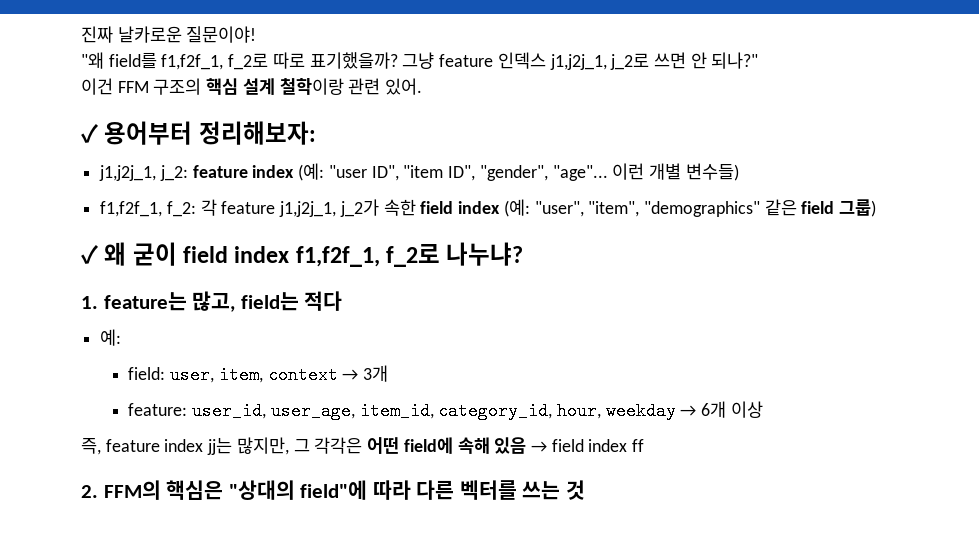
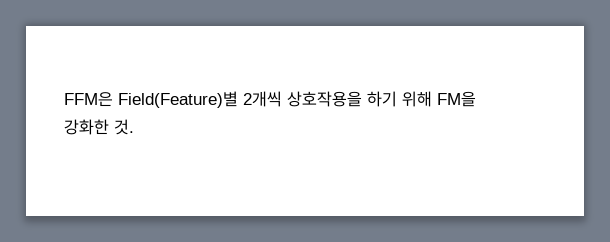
- 진짜 날카로운 질문이야!
- "왜 field를 f1,f2f_1, f_2로 따로 표기했을까? 그냥 feature 인덱스 j1,j2j_1, j_2로 쓰면 안 되나?"
- 이건 FFM 구조의 핵심 설계 철학이랑 관련 있어.
- ✓ 용어부터 정리해보자:
- j1,j2j_1, j_2: feature index (예: "user ID", "item ID", "gender", "age"... 이런 개별 변수들)
- f1,f2f_1, f_2: 각 feature j1,j2j_1, j_2가 속한 field index (예: "user", "item", "demographics" 같은 field 그룹)
- ✓ 왜 굳이 field index f1,f2f_1, f_2로 나누냐?
- 1. feature는 많고, field는 적다
- 예:
- field: user, item, context → 3개
- feature: user_id, user_age, item_id, category_id, hour, weekday → 6개 이상
- 즉, feature index jj는 많지만, 그 각각은 어떤 field에 속해 있음 → field index ff
- 2. FFM의 핵심은 "상대의 field"에 따라 다른 벡터를 쓰는 것
+ FFM은 Field(Feature)별 2개씩 상호작용을 하기 위해 FM을 강화한 것.

